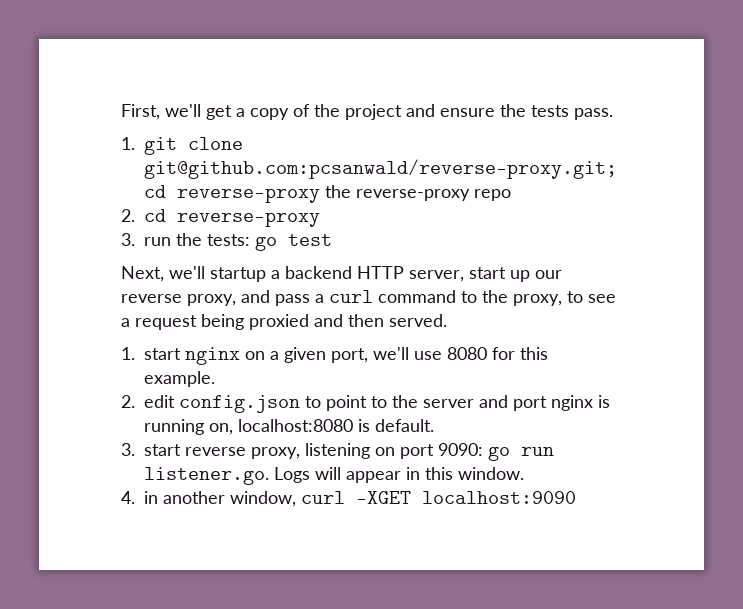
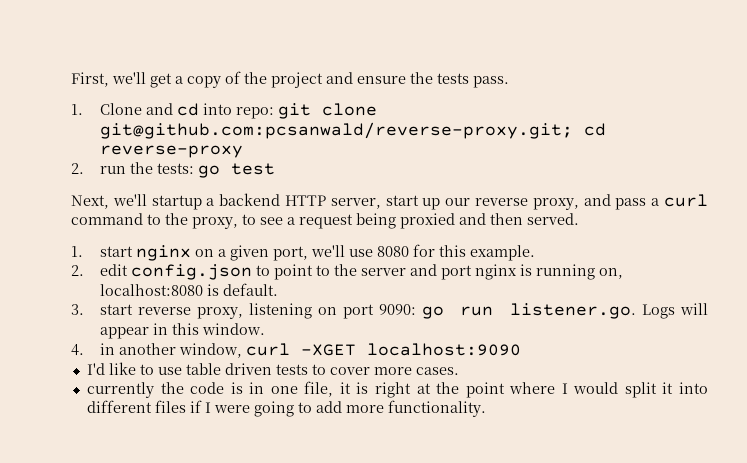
- 1. git clone git@github.com:pcsanwald/reverse-proxy.git; cd reverse-proxy the reverse-proxy repo
- 2. cd reverse-proxy
- 3. run the tests: go test
+ 1. Clone and cd into repo: git clone git@github.com:pcsanwald/reverse-proxy.git; cd reverse-proxy
+ 2. run the tests: go test
+ I'd like to use table driven tests to cover more cases.
+ currently the code is in one file, it is right at the point where I would split it into different files if I were going to add more functionality.

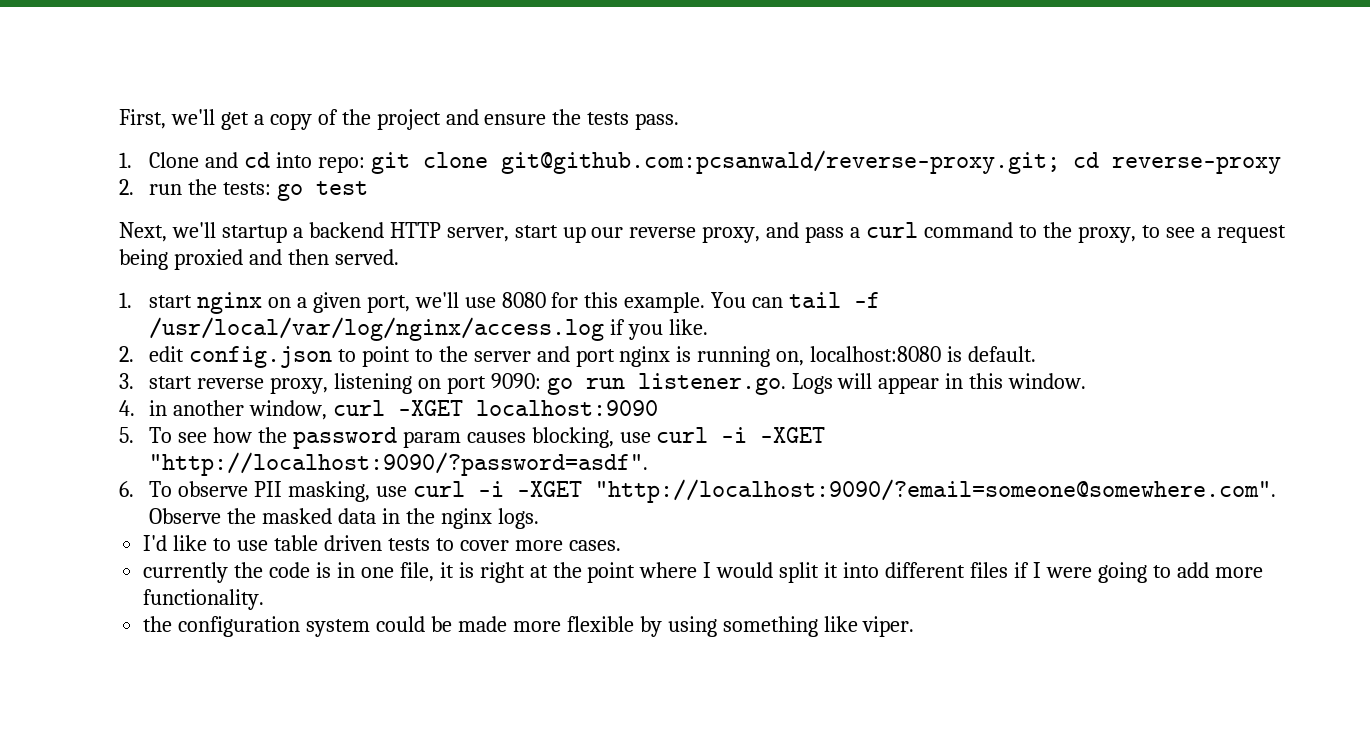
+ You can tail -f /usr/local/var/log/nginx/access.log if you like.
+ 5. To see how the password param causes blocking, use curl -i -XGET "http://localhost:9090/?password=asdf".
+ 6. To observe PII masking, use curl -i -XGET "http://localhost:9090/?email=someone@somewhere.com". Observe the masked data in the nginx logs.
+ the configuration system could be made more flexible by using something like viper.

